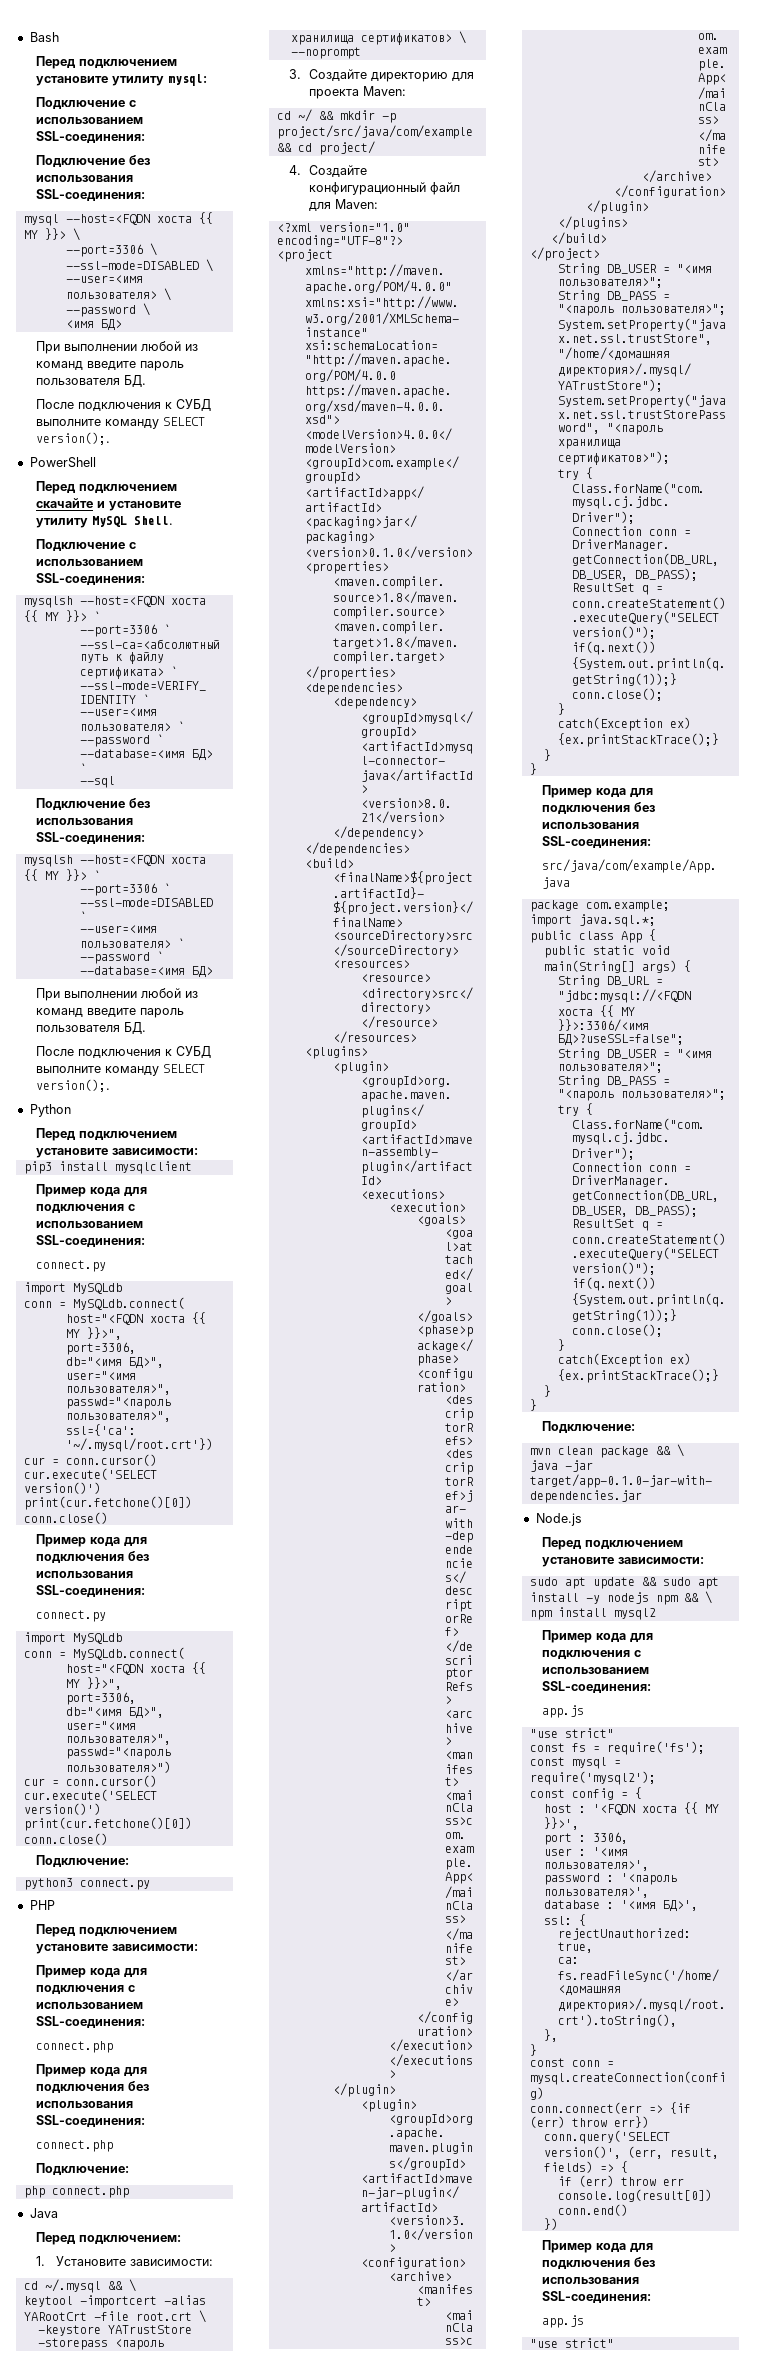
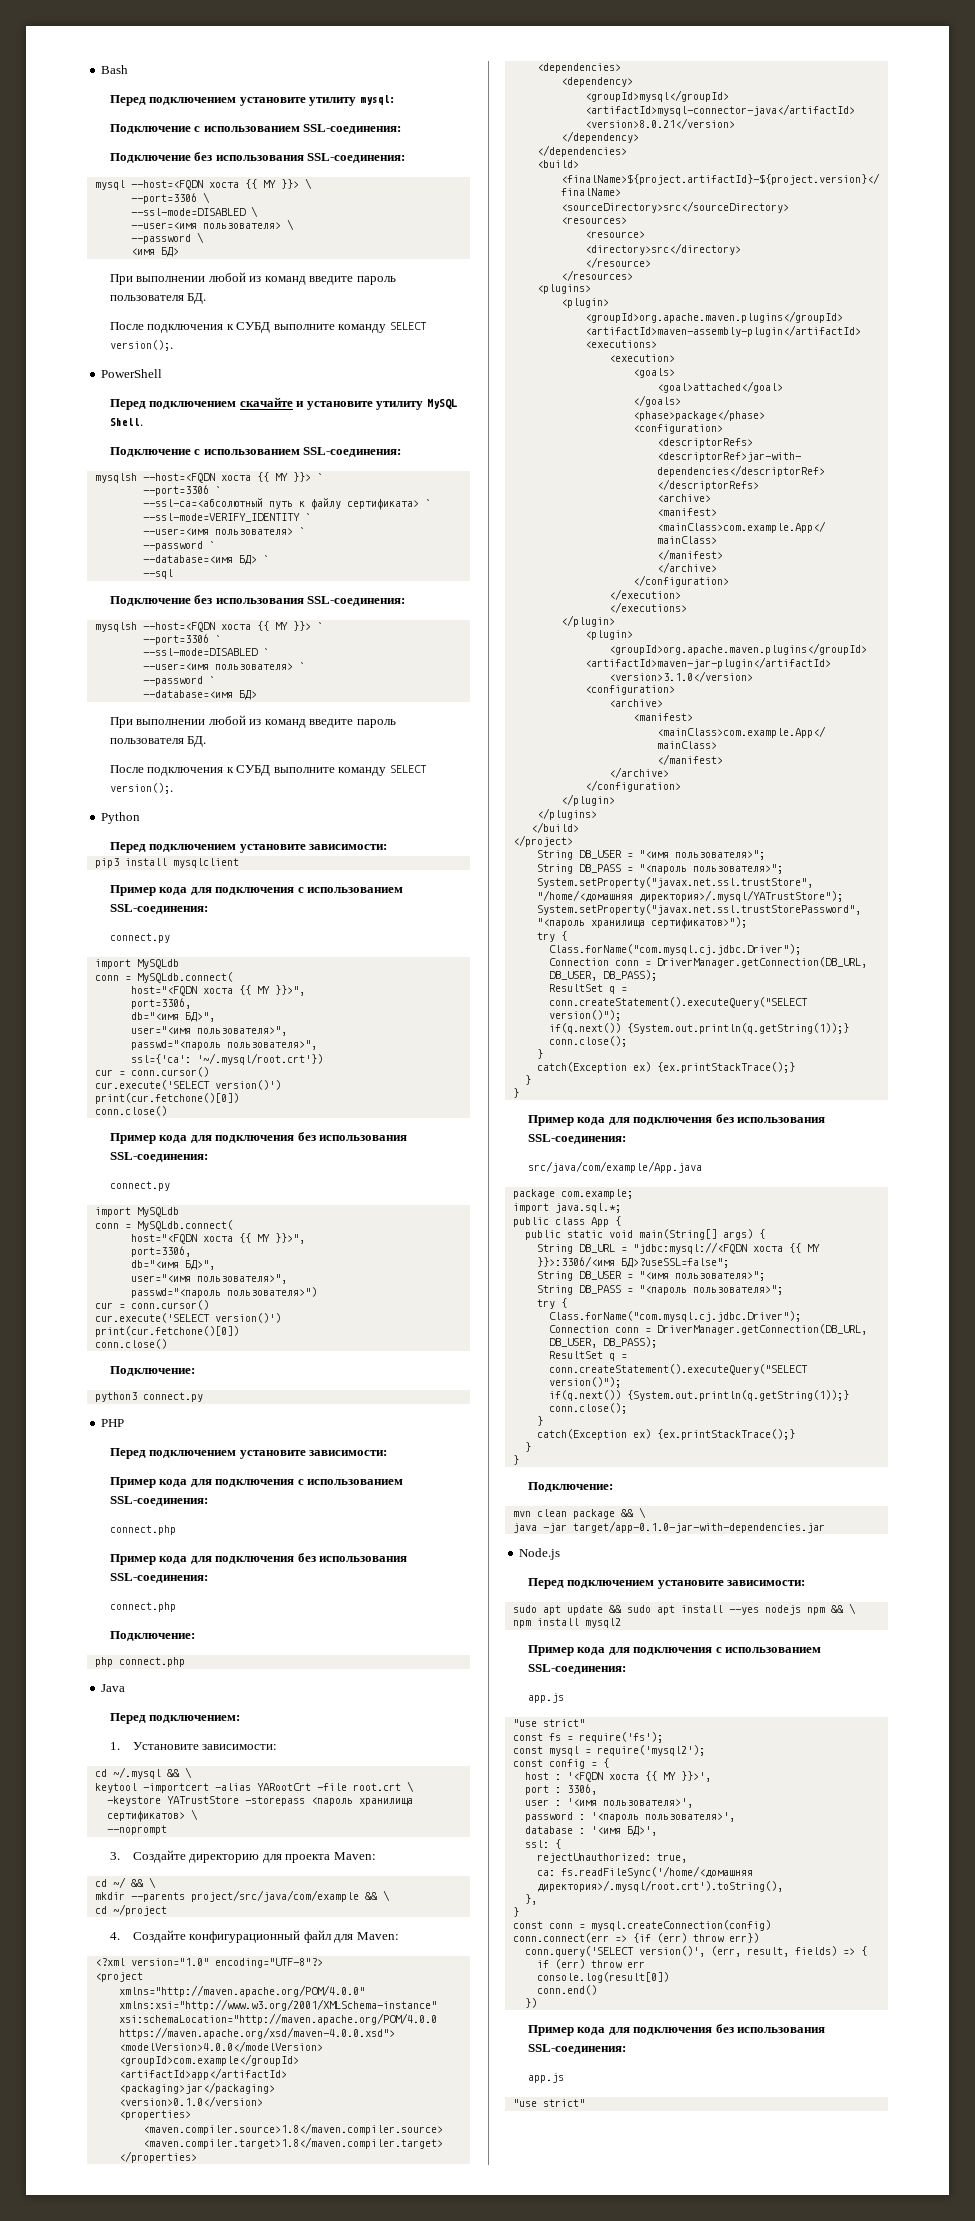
- cd ~/ && mkdir -p project/src/java/com/example && cd project/
+ cd ~/ && \
+ mkdir --parents project/src/java/com/example && \
+ cd ~/project
- sudo apt update && sudo apt install -y nodejs npm && \
+ sudo apt update && sudo apt install --yes nodejs npm && \

